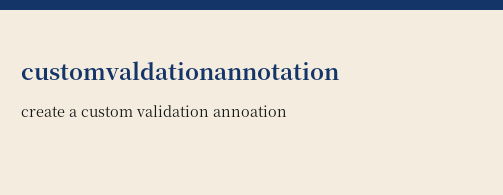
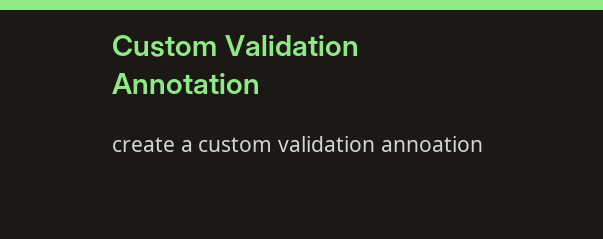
- customvaldationannotation
+ Custom Validation Annotation

